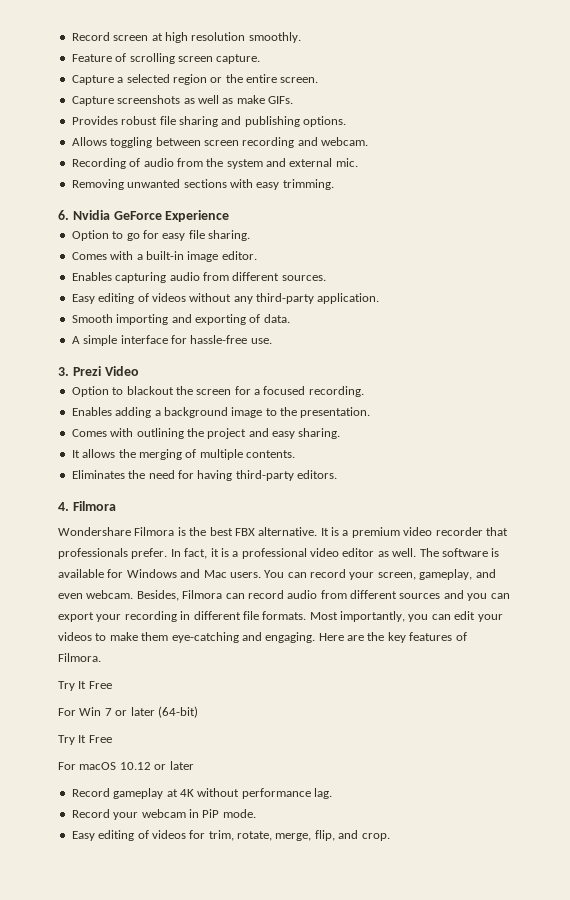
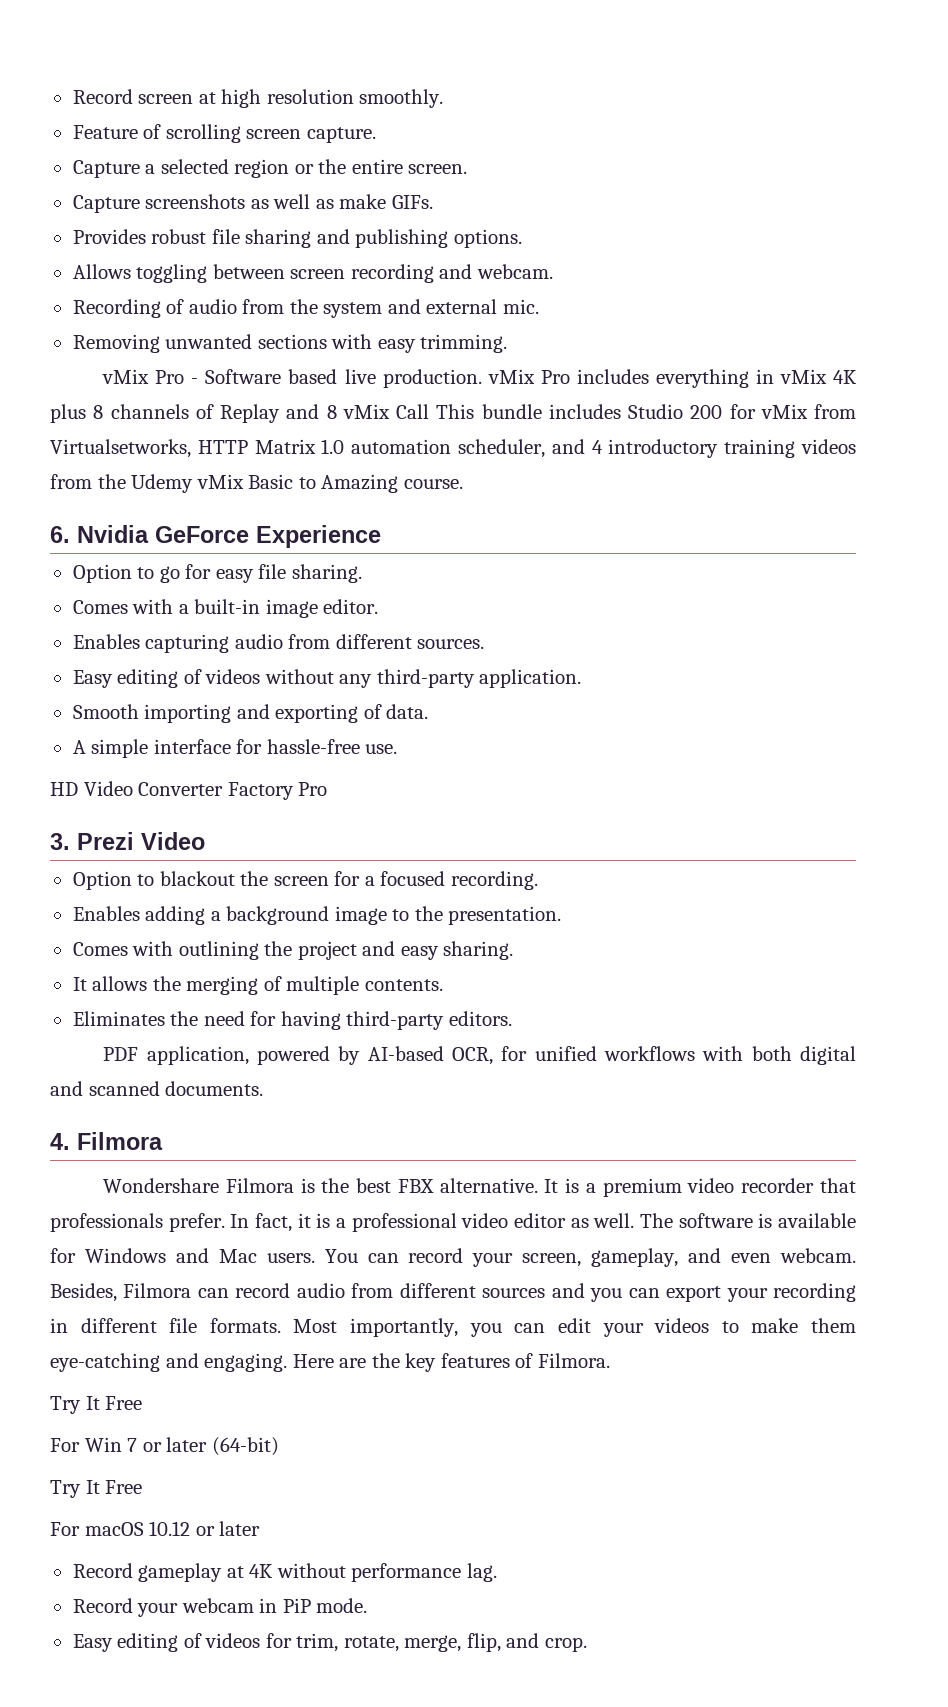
+ vMix Pro - Software based live production. vMix Pro includes everything in vMix 4K plus 8 channels of Replay and 8 vMix Call This bundle includes Studio 200 for vMix from Virtualsetworks, HTTP Matrix 1.0 automation scheduler, and 4 introductory training videos from the Udemy vMix Basic to Amazing course.
+ HD Video Converter Factory Pro
+ PDF application, powered by AI-based OCR, for unified workflows with both digital and scanned documents.

